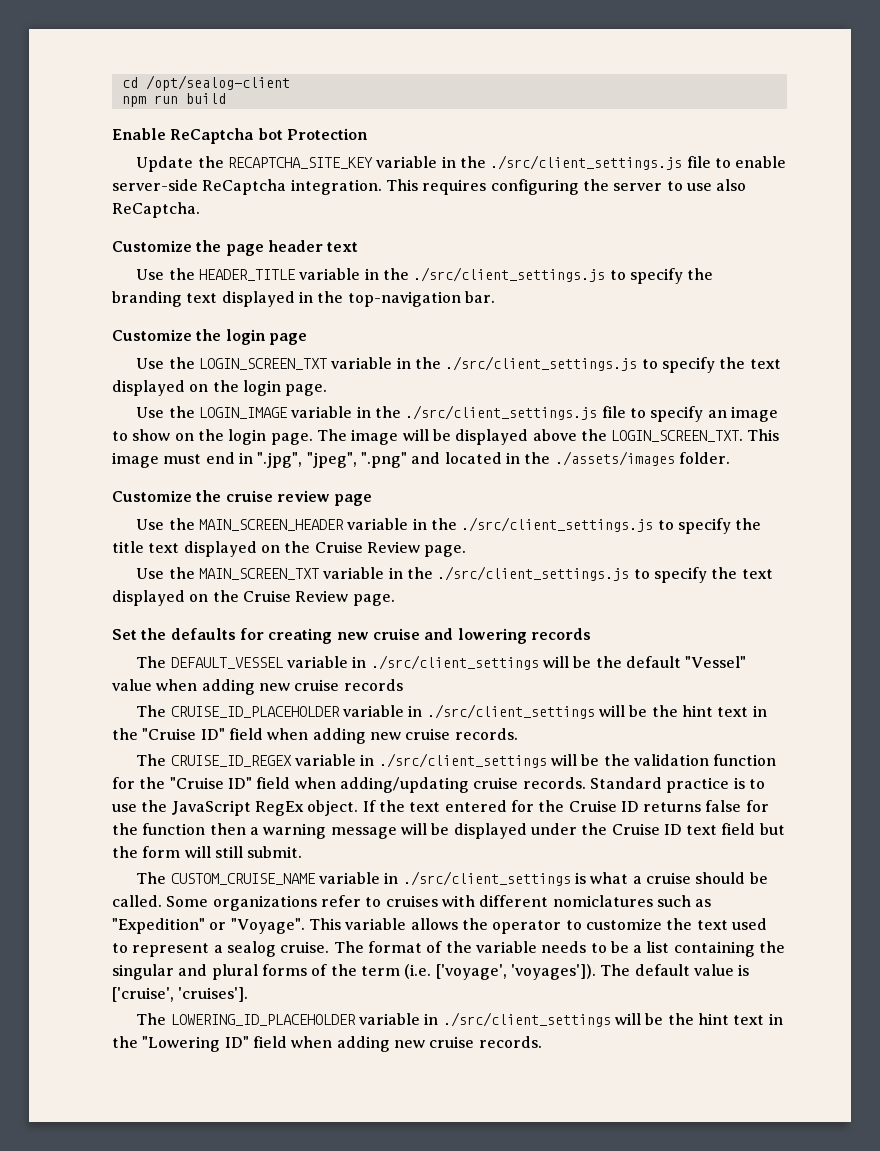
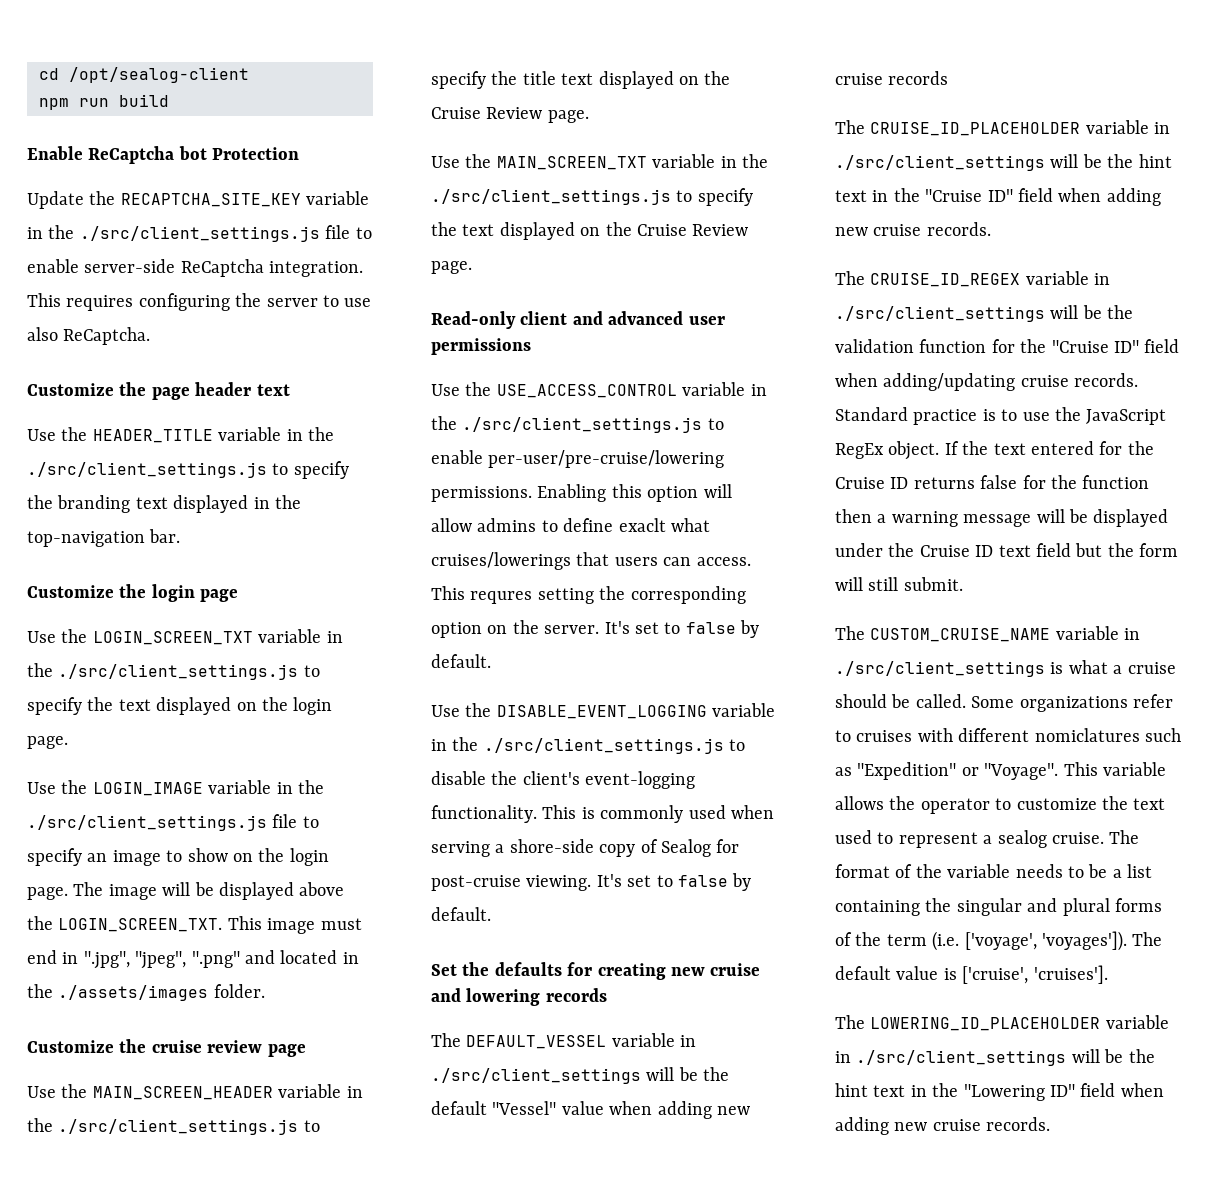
+ Read-only client and advanced user permissions
+ Use the USE_ACCESS_CONTROL variable in the ./src/client_settings.js to enable per-user/pre-cruise/lowering permissions. Enabling this option will allow admins to define exaclt what cruises/lowerings that users can access. This requres setting the corresponding option on the server. It's set to false by default.
+ Use the DISABLE_EVENT_LOGGING variable in the ./src/client_settings.js to disable the client's event-logging functionality. This is commonly used when serving a shore-side copy of Sealog for post-cruise viewing. It's set to false by default.

